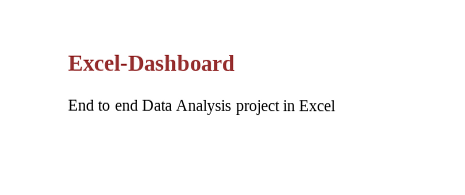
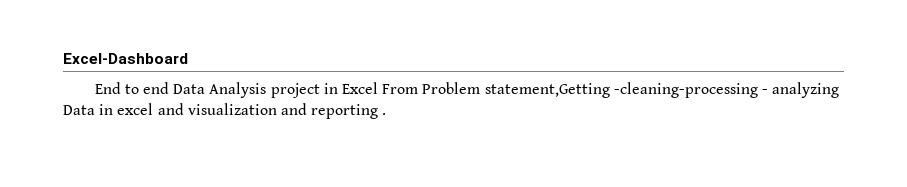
- End to end Data Analysis project in Excel
+ End to end Data Analysis project in Excel From Problem statement,Getting -cleaning-processing - analyzing Data in excel and visualization and reporting .

